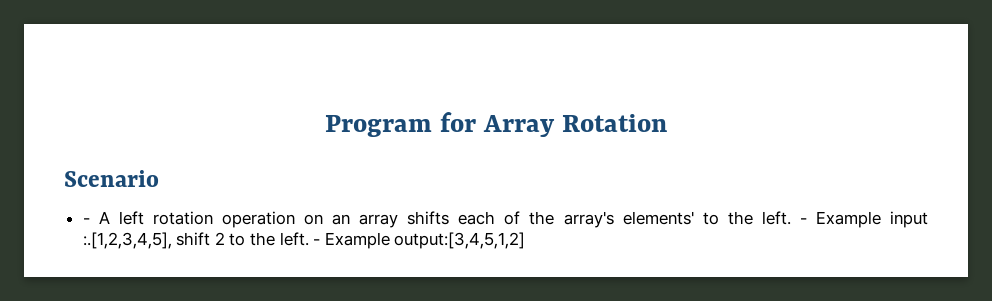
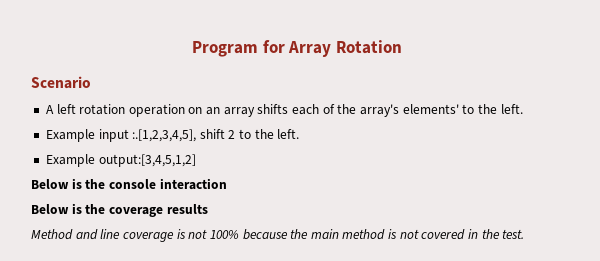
- - A left rotation operation on an array shifts each of the array's elements' to the left. - Example input :.[1,2,3,4,5], shift 2 to the left. - Example output:[3,4,5,1,2]
+ A left rotation operation on an array shifts each of the array's elements' to the left.
+ Example input :.[1,2,3,4,5], shift 2 to the left.
+ Example output:[3,4,5,1,2]
+ Below is the console interaction
+ Below is the coverage results
+ Method and line coverage is not 100% because the main method is not covered in the test.

